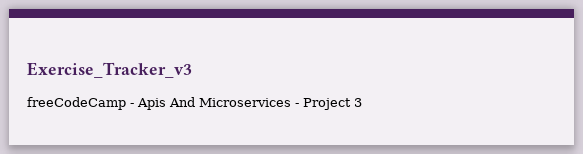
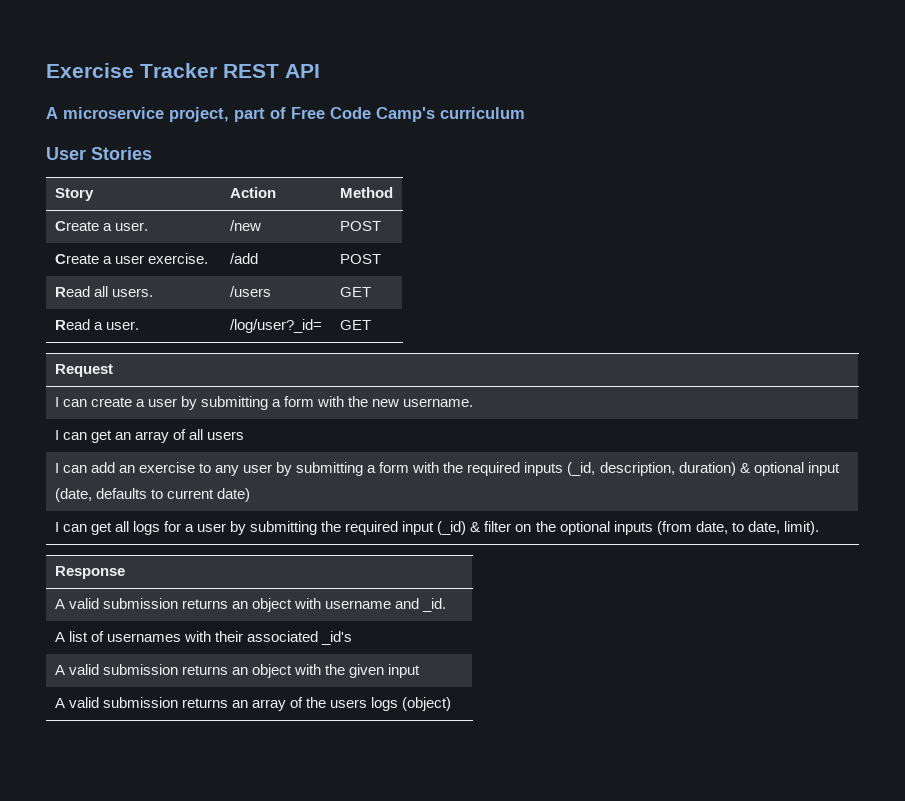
- Exercise_Tracker_v3
- freeCodeCamp - Apis And Microservices - Project 3
+ Exercise Tracker REST API
+ A microservice project, part of Free Code Camp's curriculum
+ User Stories
+ Story | Action | Method
+ Create a user. | /new | POST
+ Create a user exercise. | /add | POST
+ Read all users. | /users | GET
+ Read a user. | /log/user?_id= | GET
+ Request
+ I can create a user by submitting a form with the new username.
+ I can get an array of all users
+ I can add an exercise to any user by submitting a form with the required inputs (_id, description, duration) & optional input (date, defaults to current date)
+ I can get all logs for a user by submitting the required input (_id) & filter on the optional inputs (from date, to date, limit).
+ Response
+ A valid submission returns an object with username and _id.
+ A list of usernames with their associated _id's
+ A valid submission returns an object with the given input
+ A valid submission returns an array of the users logs (object)

